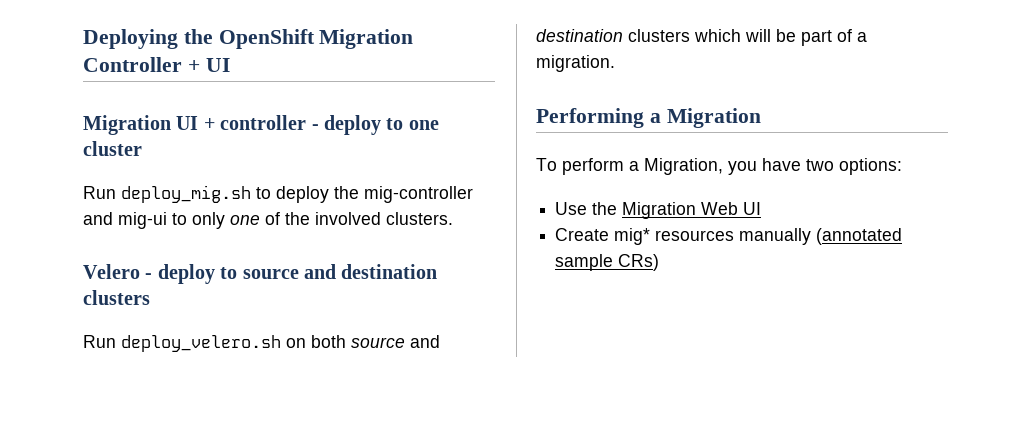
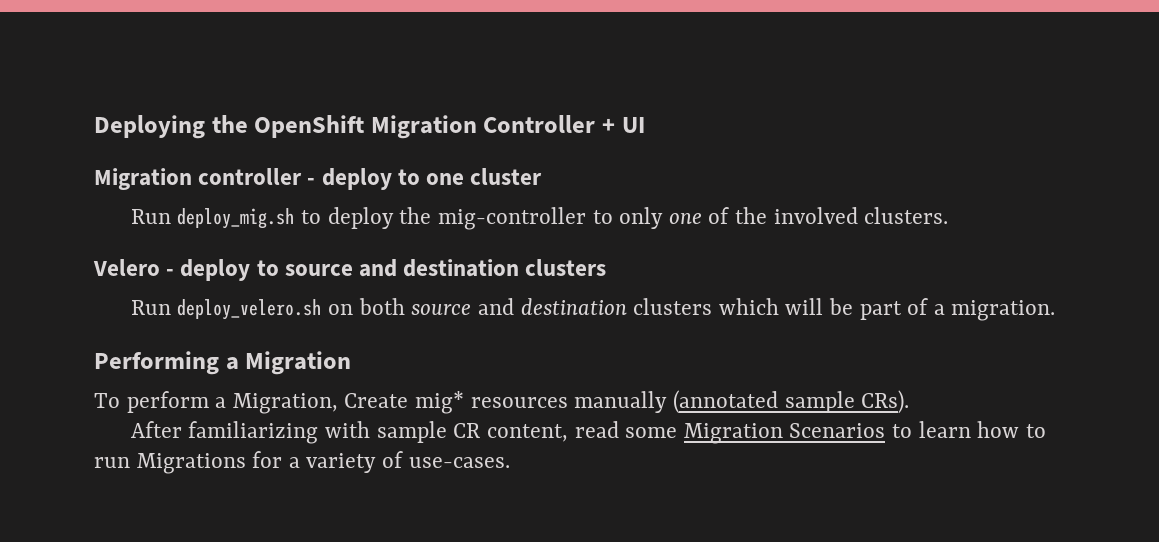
- Migration UI + controller - deploy to one cluster
+ Migration controller - deploy to one cluster
- Run deploy_mig.sh to deploy the mig-controller and mig-ui to only one of the involved clusters.
+ Run deploy_mig.sh to deploy the mig-controller to only one of the involved clusters.
- To perform a Migration, you have two options:
- Use the Migration Web UI
- Create mig* resources manually (annotated sample CRs)
+ To perform a Migration, Create mig* resources manually (annotated sample CRs).
+ After familiarizing with sample CR content, read some Migration Scenarios to learn how to run Migrations for a variety of use-cases.

